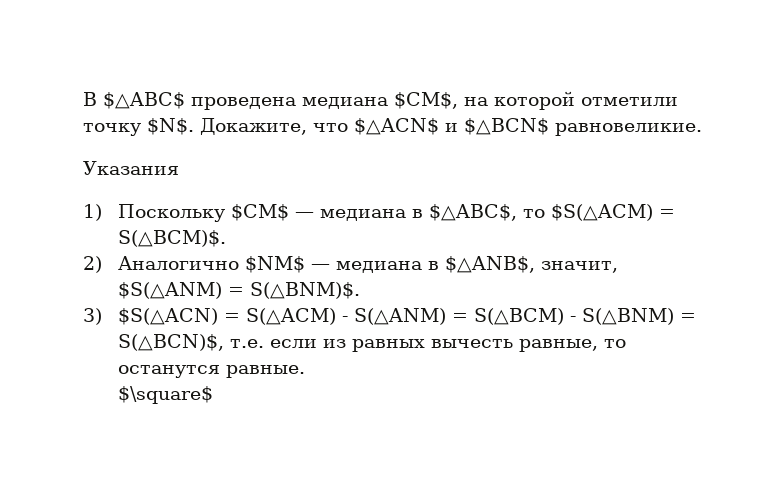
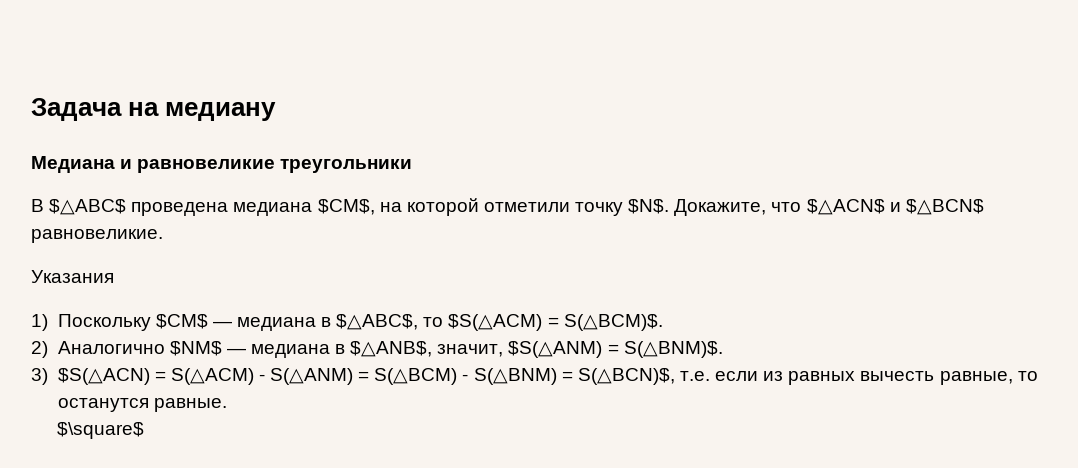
+ Задача на медиану
+ Медиана и равновеликие треугольники

